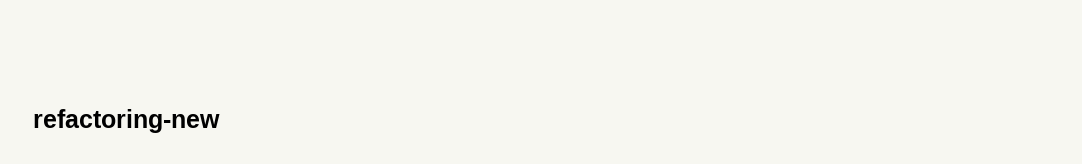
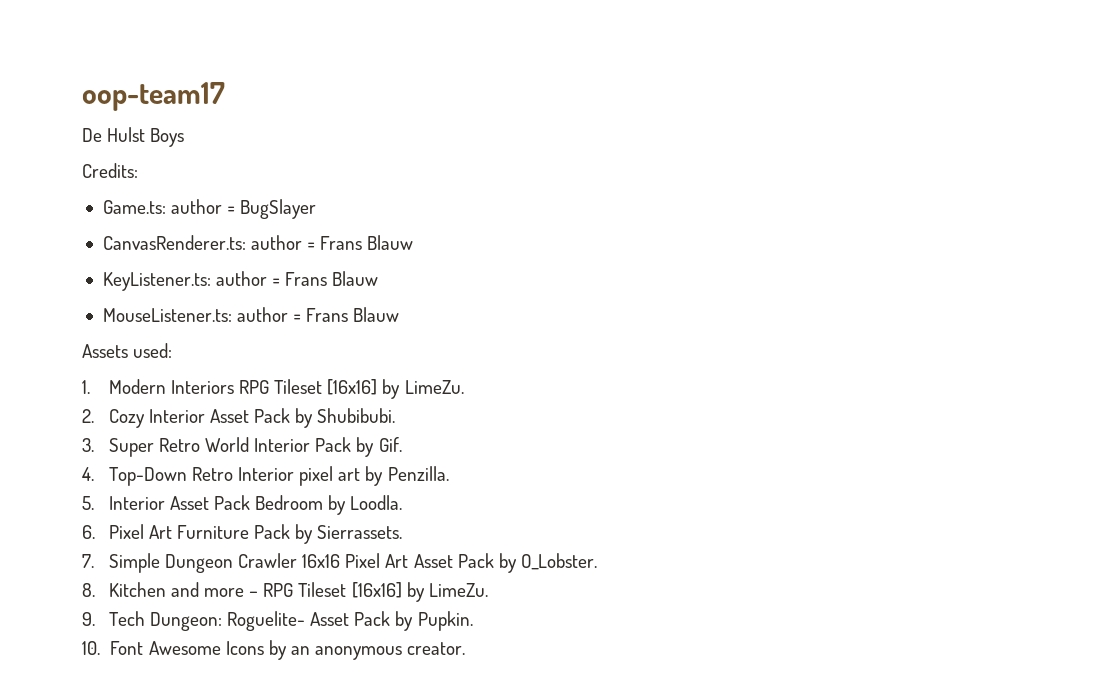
- refactoring-new
+ oop-team17
+ De Hulst Boys
+ Credits:
+ Game.ts: author = BugSlayer
+ CanvasRenderer.ts: author = Frans Blauw
+ KeyListener.ts: author = Frans Blauw
+ MouseListener.ts: author = Frans Blauw
+ Assets used:
+ 1. Modern Interiors RPG Tileset [16x16] by LimeZu.
+ 2. Cozy Interior Asset Pack by Shubibubi.
+ 3. Super Retro World Interior Pack by Gif.
+ 4. Top-Down Retro Interior pixel art by Penzilla.
+ 5. Interior Asset Pack Bedroom by Loodla.
+ 6. Pixel Art Furniture Pack by Sierrassets.
+ 7. Simple Dungeon Crawler 16x16 Pixel Art Asset Pack by O_Lobster.
+ 8. Kitchen and more – RPG Tileset [16x16] by LimeZu.
+ 9. Tech Dungeon: Roguelite- Asset Pack by Pupkin.
+ 10. Font Awesome Icons by an anonymous creator.

